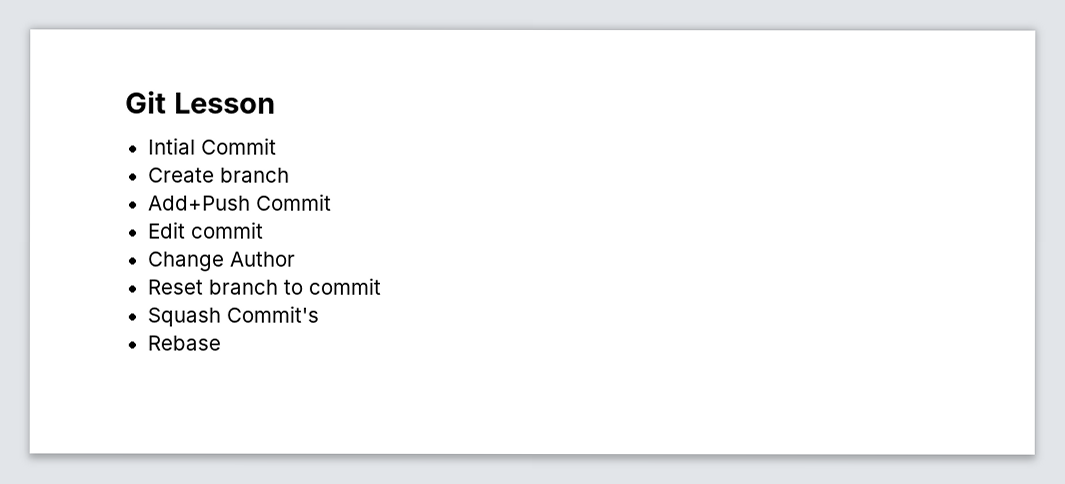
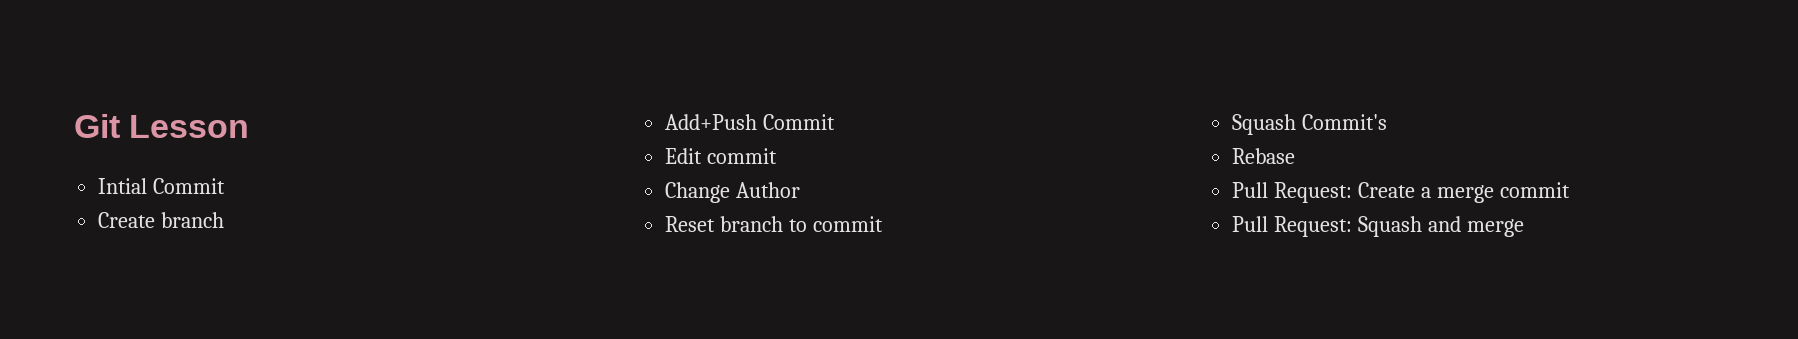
+ Pull Request: Create a merge commit
+ Pull Request: Squash and merge

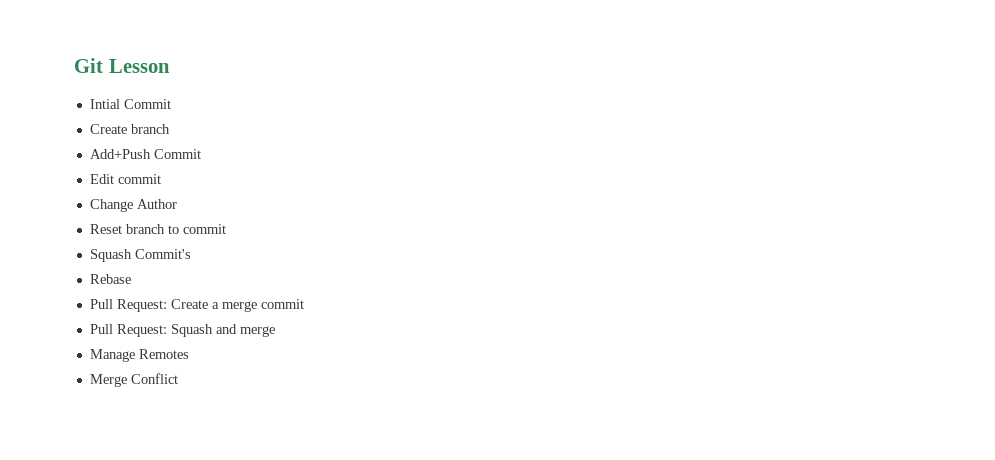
+ Manage Remotes
+ Merge Conflict

